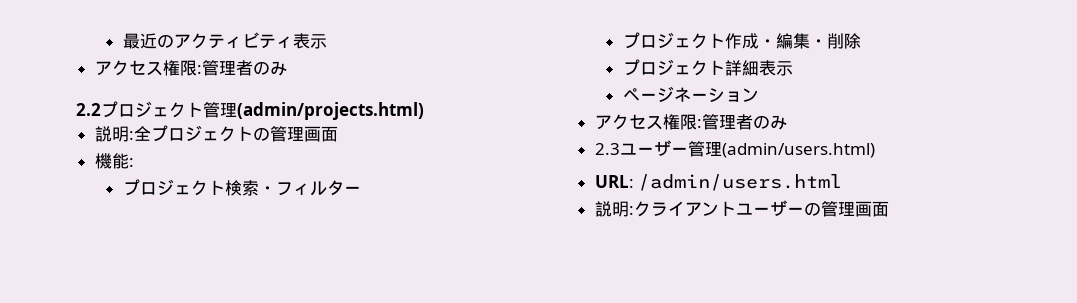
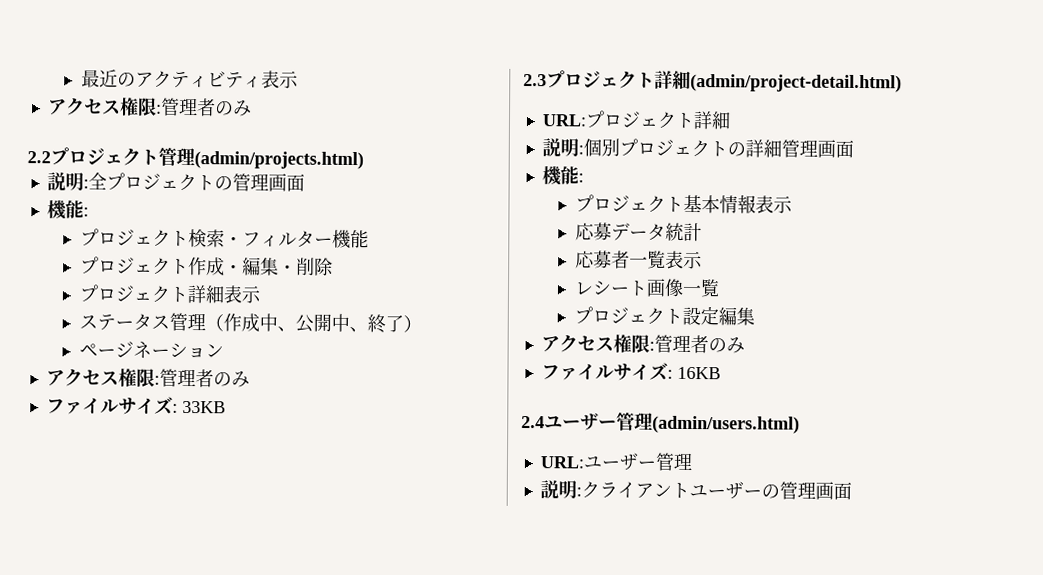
- プロジェクト検索・フィルター
+ プロジェクト検索・フィルター機能
+ ステータス管理（作成中、公開中、終了）
- 2.3ユーザー管理(admin/users.html)
+ ファイルサイズ: 33KB
+ 2.3プロジェクト詳細(admin/project-detail.html)
+ URL:プロジェクト詳細
+ 説明:個別プロジェクトの詳細管理画面
+ 機能:
+ プロジェクト基本情報表示
+ 応募データ統計
+ 応募者一覧表示
+ レシート画像一覧
+ プロジェクト設定編集
+ アクセス権限:管理者のみ
+ ファイルサイズ: 16KB
+ 2.4ユーザー管理(admin/users.html)
- URL: /admin/users.html
+ URL:ユーザー管理

